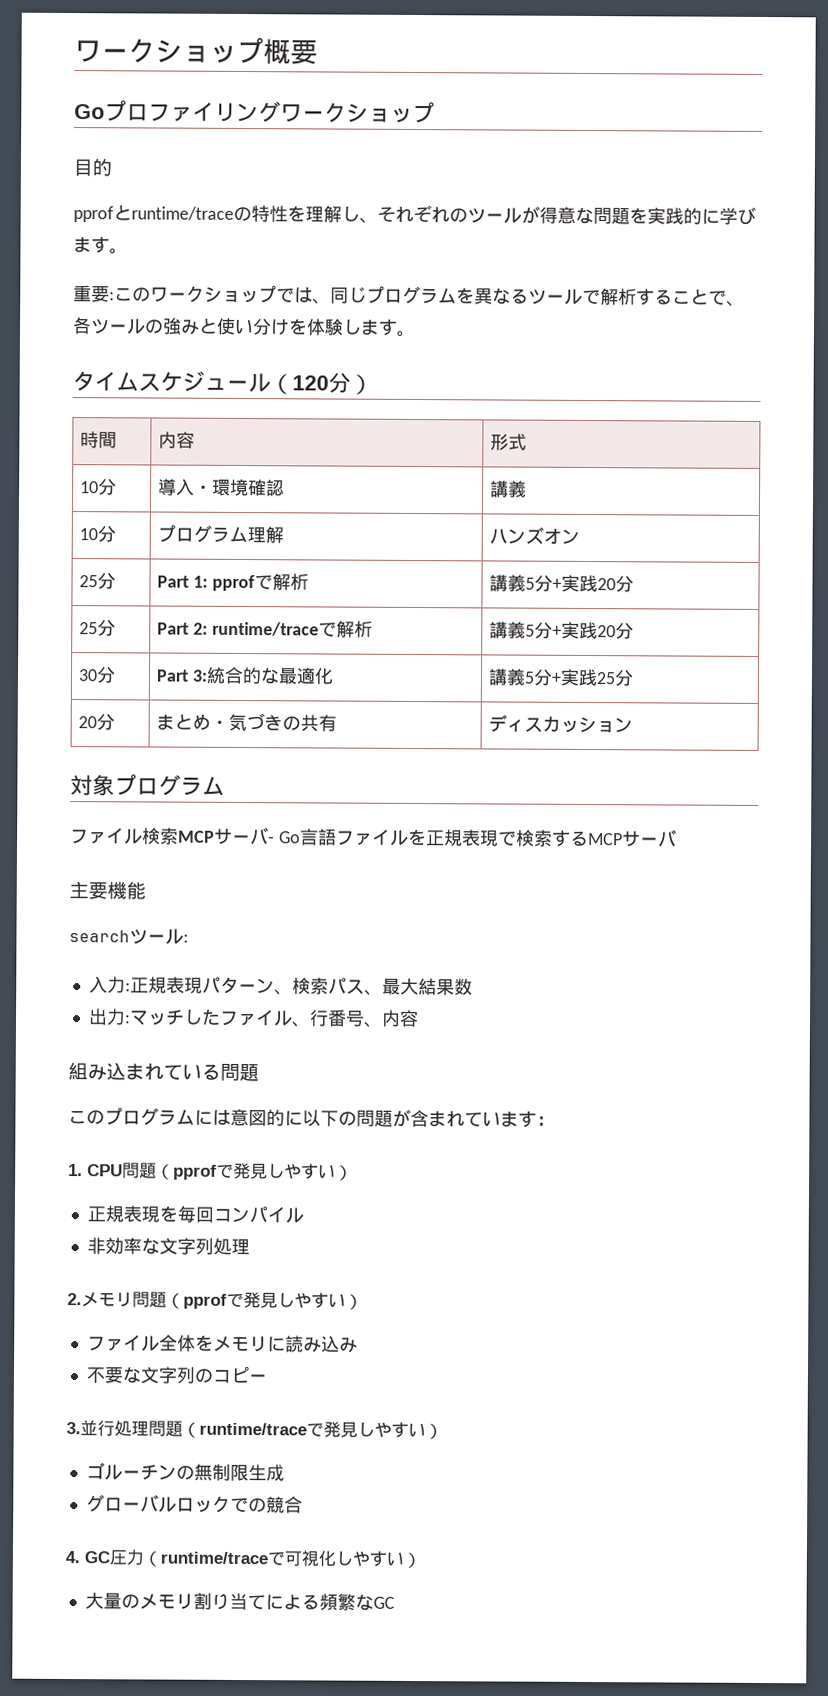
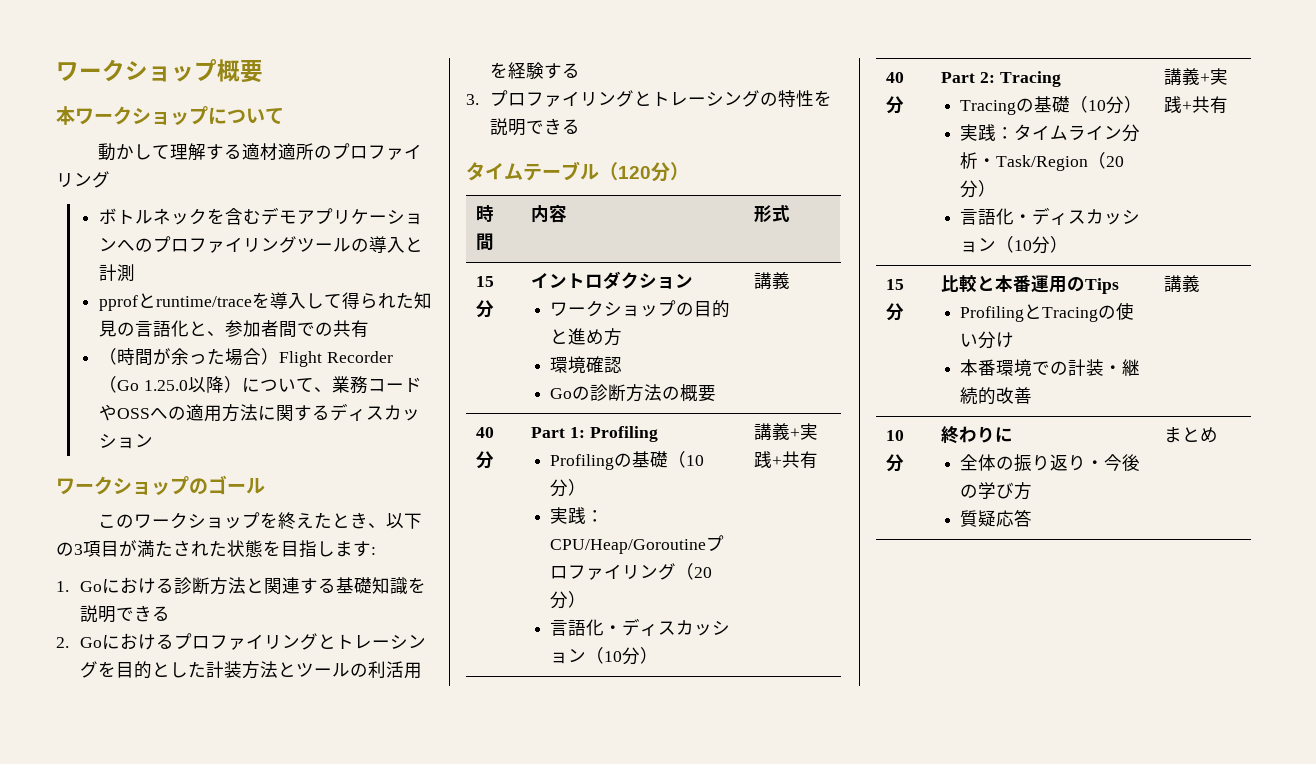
- Goプロファイリングワークショップ
- 目的
- pprofとruntime/traceの特性を理解し、それぞれのツールが得意な問題を実践的に学びます。
- 重要:このワークショップでは、同じプログラムを異なるツールで解析することで、各ツールの強みと使い分けを体験します。
- タイムスケジュール（120分）
+ 本ワークショップについて
+ 動かして理解する適材適所のプロファイリング
+ ボトルネックを含むデモアプリケーションへのプロファイリングツールの導入と計測
+ pprofとruntime/traceを導入して得られた知見の言語化と、参加者間での共有
+ （時間が余った場合）Flight Recorder（Go 1.25.0以降）について、業務コードやOSSへの適用方法に関するディスカッション
+ ワークショップのゴール
+ このワークショップを終えたとき、以下の3項目が満たされた状態を目指します:
+ 1. Goにおける診断方法と関連する基礎知識を説明できる
+ 2. Goにおけるプロファイリングとトレーシングを目的とした計装方法とツールの利活用を経験する
+ 3.プロファイリングとトレーシングの特性を説明できる
+ タイムテーブル（120分）
- 10分 | 導入・環境確認 | 講義
- 10分 | プログラム理解 | ハンズオン
- 25分 | Part 1: pprofで解析 | 講義5分+実践20分
- 25分 | Part 2: runtime/traceで解析 | 講義5分+実践20分
- 30分 | Part 3:統合的な最適化 | 講義5分+実践25分
- 20分 | まとめ・気づきの共有 | ディスカッション
- 対象プログラム
- ファイル検索MCPサーバ- Go言語ファイルを正規表現で検索するMCPサーバ
- 主要機能
- searchツール:
- 入力:正規表現パターン、検索パス、最大結果数
- 出力:マッチしたファイル、行番号、内容
- 組み込まれている問題
- このプログラムには意図的に以下の問題が含まれています：
- 1. CPU問題（pprofで発見しやすい）
- 正規表現を毎回コンパイル
- 非効率な文字列処理
- 2.メモリ問題（pprofで発見しやすい）
- ファイル全体をメモリに読み込み
- 不要な文字列のコピー
- 3.並行処理問題（runtime/traceで発見しやすい）
- ゴルーチンの無制限生成
- グローバルロックでの競合
- 4. GC圧力（runtime/traceで可視化しやすい）
- 大量のメモリ割り当てによる頻繁なGC
+ 15分 | イントロダクション
+ ワークショップの目的と進め方
+ 環境確認
+ Goの診断方法の概要 | 講義
+ 40分 | Part 1: Profiling
+ Profilingの基礎（10分）
+ 実践：CPU/Heap/Goroutineプロファイリング（20分）
+ 言語化・ディスカッション（10分） | 講義+実践+共有
+ 40分 | Part 2: Tracing
+ Tracingの基礎（10分）
+ 実践：タイムライン分析・Task/Region（20分）
+ 言語化・ディスカッション（10分） | 講義+実践+共有
+ 15分 | 比較と本番運用のTips
+ ProfilingとTracingの使い分け
+ 本番環境での計装・継続的改善 | 講義
+ 10分 | 終わりに
+ 全体の振り返り・今後の学び方
+ 質疑応答 | まとめ

